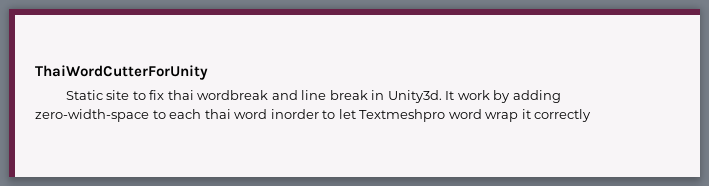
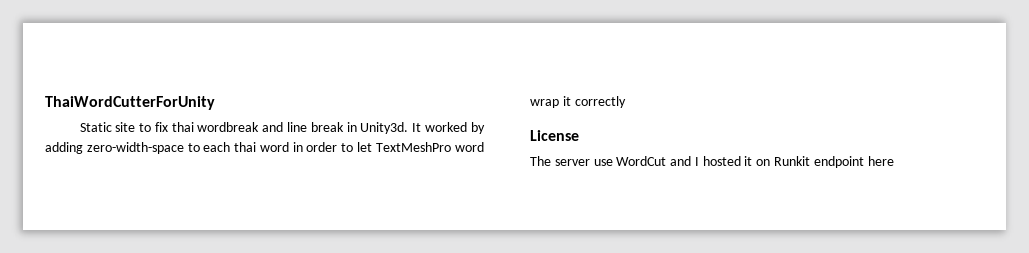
- It work by adding zero-width-space to each thai word inorder to let Textmeshpro word wrap it correctly
+ It worked by adding zero-width-space to each thai word in order to let TextMeshPro word wrap it correctly
+ License
+ The server use WordCut and I hosted it on Runkit endpoint here

